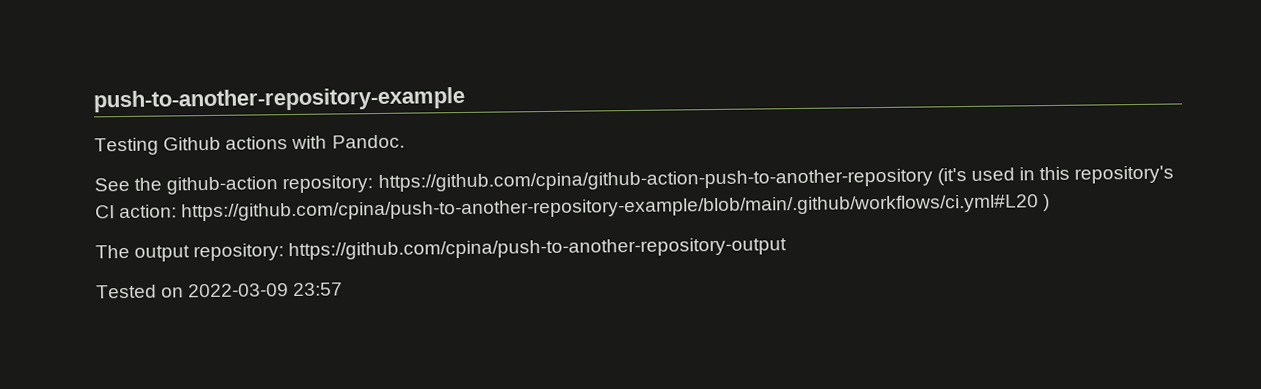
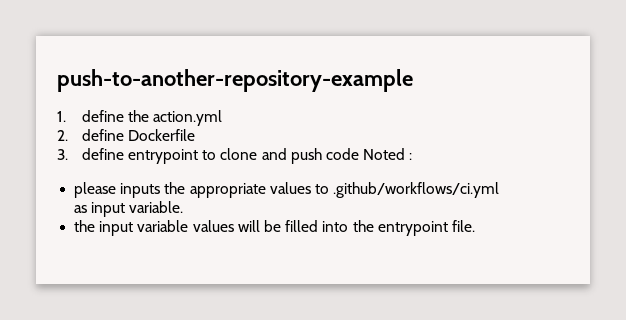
- Testing Github actions with Pandoc.
- See the github-action repository: https://github.com/cpina/github-action-push-to-another-repository (it's used in this repository's CI action: https://github.com/cpina/push-to-another-repository-example/blob/main/.github/workflows/ci.yml#L20 )
- The output repository: https://github.com/cpina/push-to-another-repository-output
- Tested on 2022-03-09 23:57
+ 1. define the action.yml
+ 2. define Dockerfile
+ 3. define entrypoint to clone and push code Noted :
+ please inputs the appropriate values to .github/workflows/ci.yml as input variable.
+ the input variable values will be filled into the entrypoint file.

